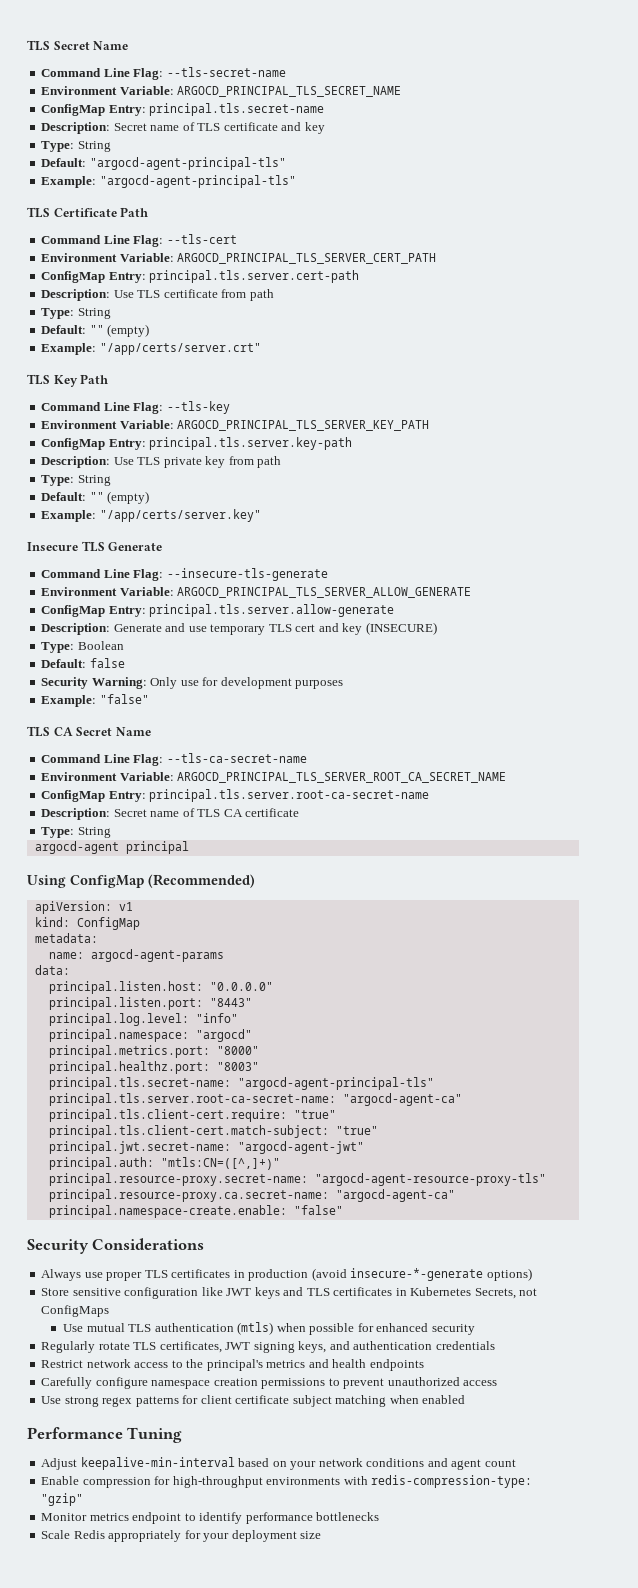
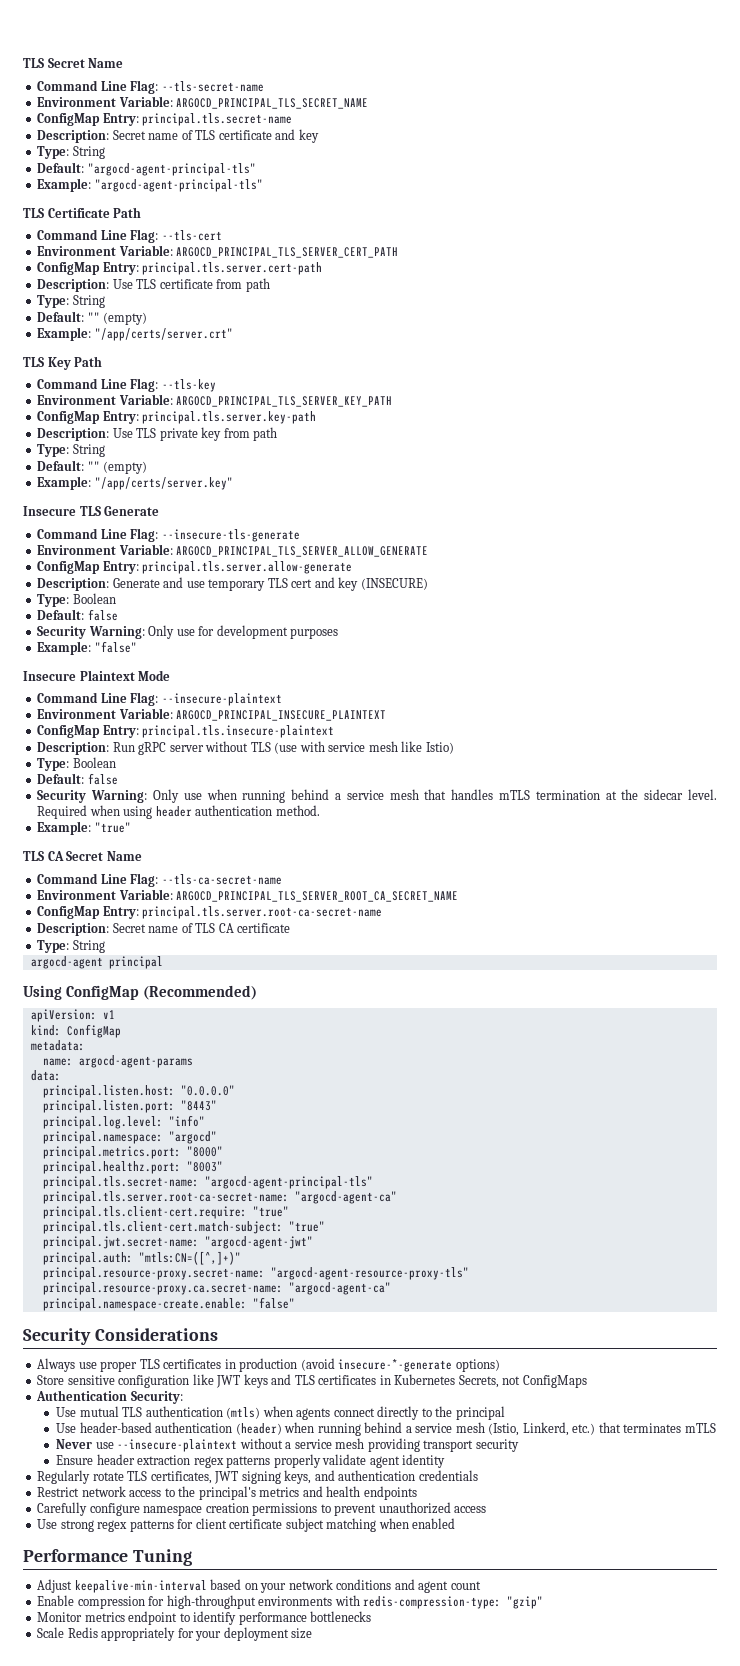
+ Insecure Plaintext Mode
+ Command Line Flag: --insecure-plaintext
+ Environment Variable: ARGOCD_PRINCIPAL_INSECURE_PLAINTEXT
+ ConfigMap Entry: principal.tls.insecure-plaintext
+ Description: Run gRPC server without TLS (use with service mesh like Istio)
+ Type: Boolean
+ Default: false
+ Security Warning: Only use when running behind a service mesh that handles mTLS termination at the sidecar level. Required when using header authentication method.
+ Example: "true"
+ Authentication Security:
- Use mutual TLS authentication (mtls) when possible for enhanced security
+ Use mutual TLS authentication (mtls) when agents connect directly to the principal
+ Use header-based authentication (header) when running behind a service mesh (Istio, Linkerd, etc.) that terminates mTLS
+ Never use --insecure-plaintext without a service mesh providing transport security
+ Ensure header extraction regex patterns properly validate agent identity

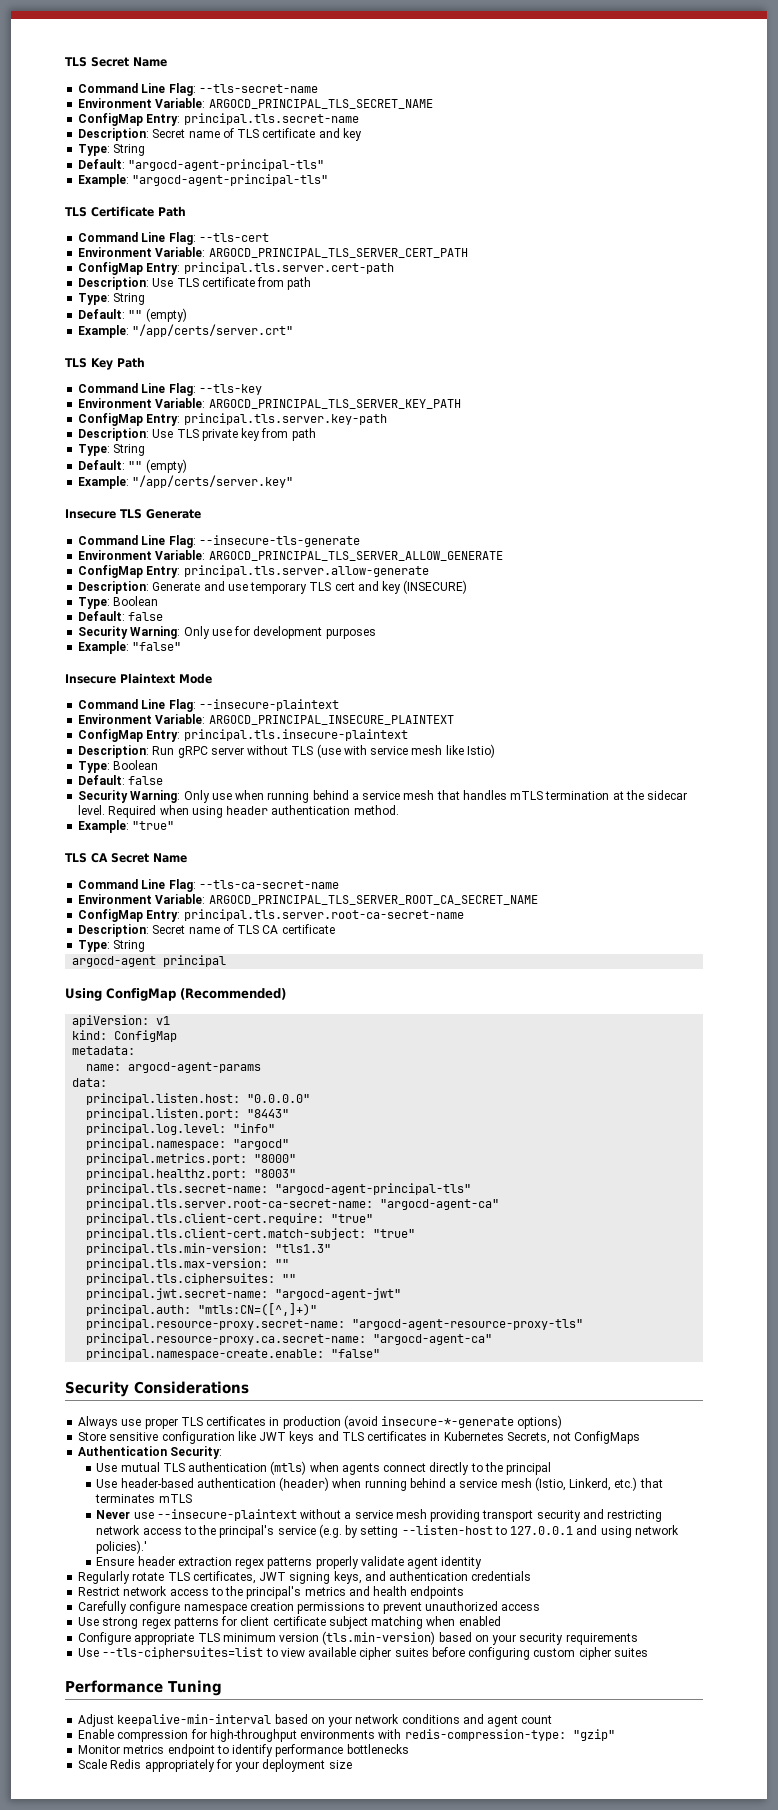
+ principal.tls.min-version: "tls1.3"
+ principal.tls.max-version: ""
+ principal.tls.ciphersuites: ""
- Never use --insecure-plaintext without a service mesh providing transport security
+ Never use --insecure-plaintext without a service mesh providing transport security and restricting network access to the principal's service (e.g. by setting --listen-host to 127.0.0.1 and using network policies).'
+ Configure appropriate TLS minimum version (tls.min-version) based on your security requirements
+ Use --tls-ciphersuites=list to view available cipher suites before configuring custom cipher suites

